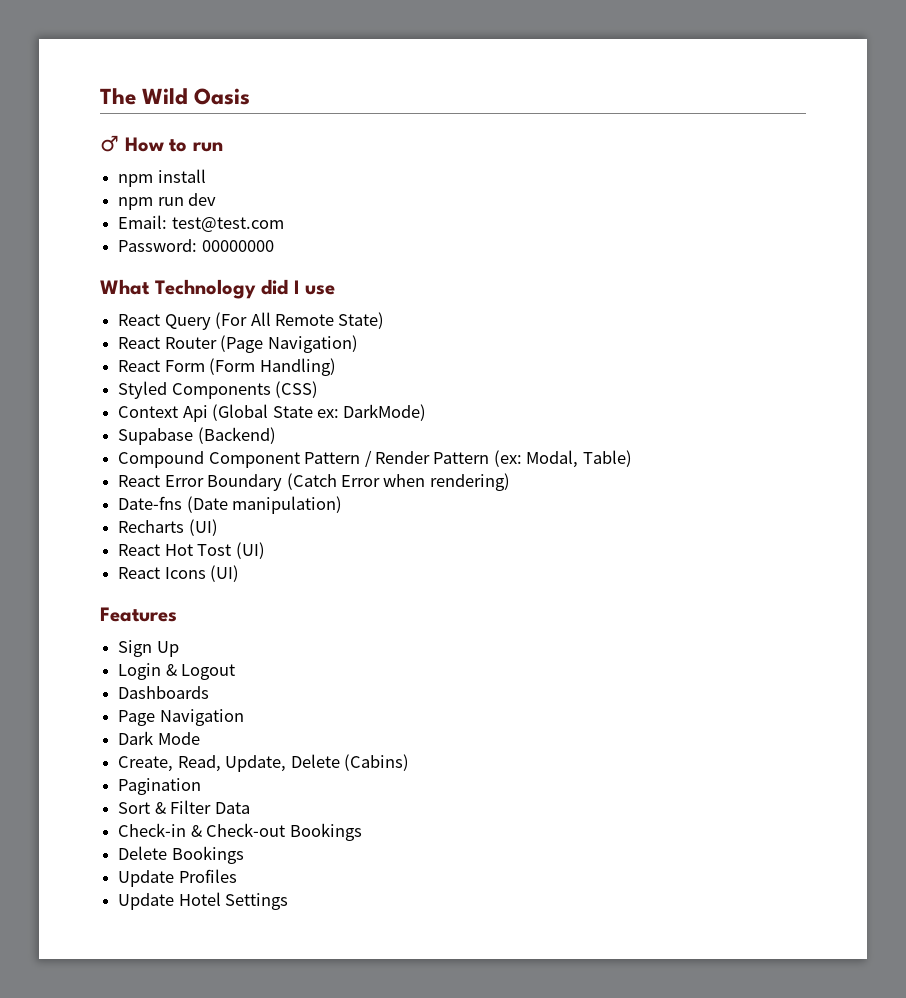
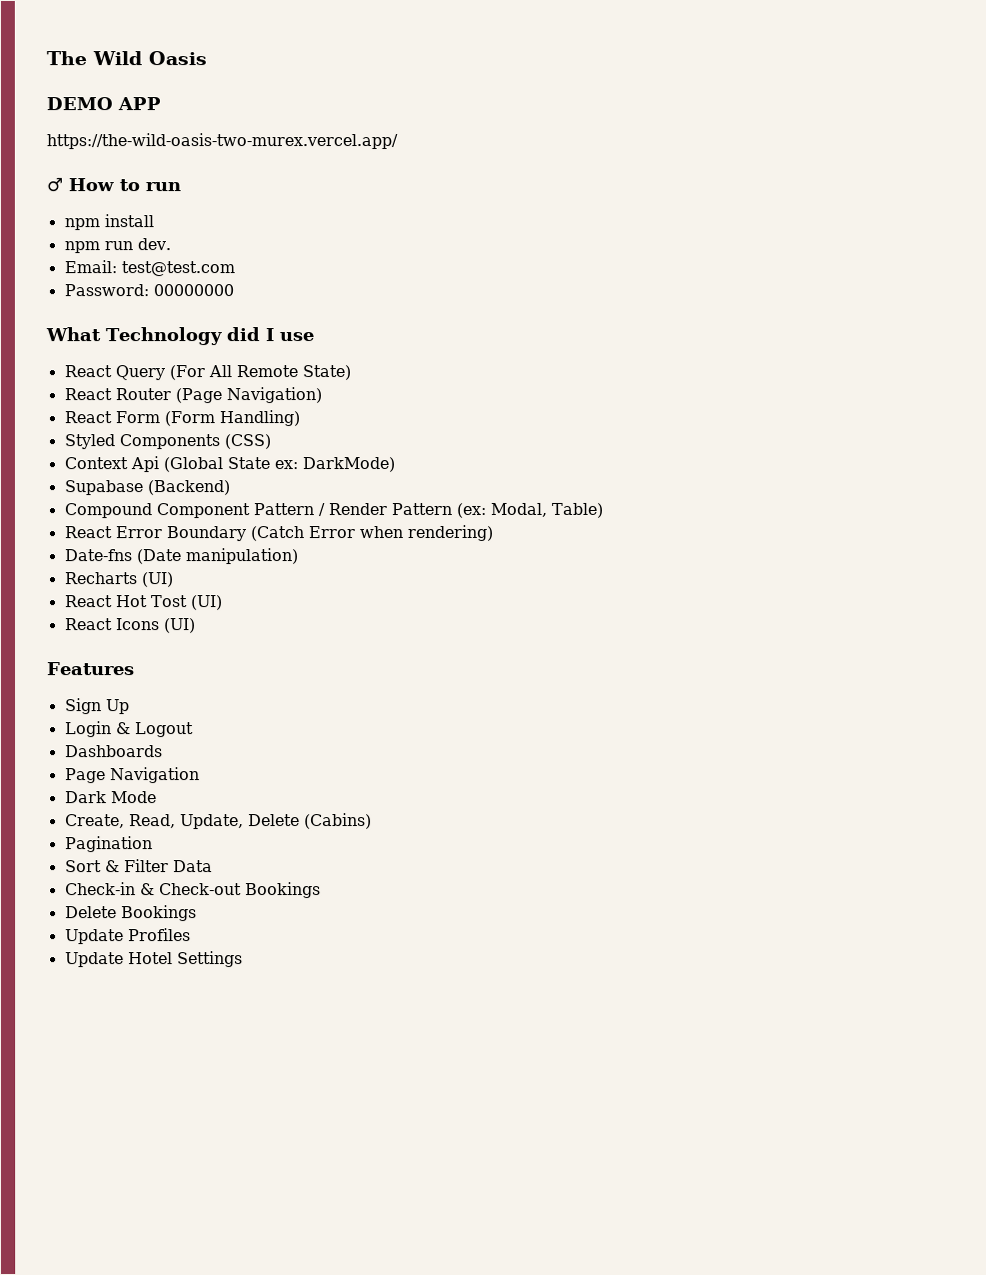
+ DEMO APP
+ https://the-wild-oasis-two-murex.vercel.app/
- npm run dev
+ npm run dev.

